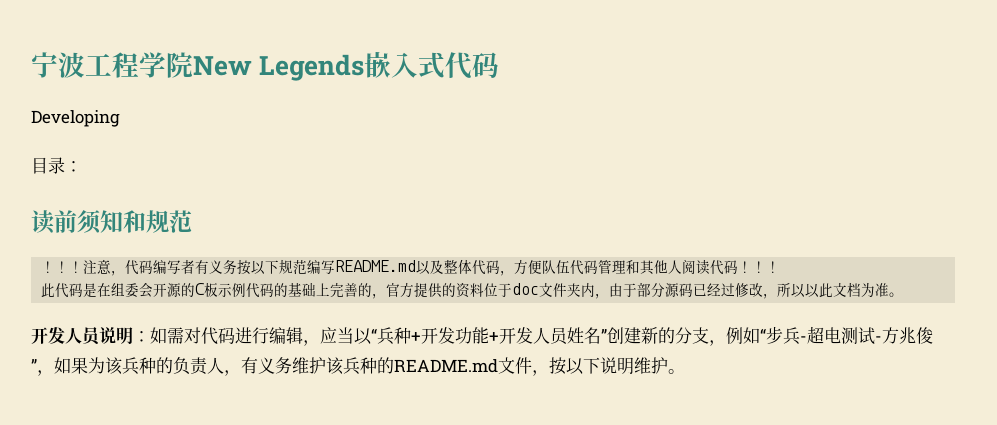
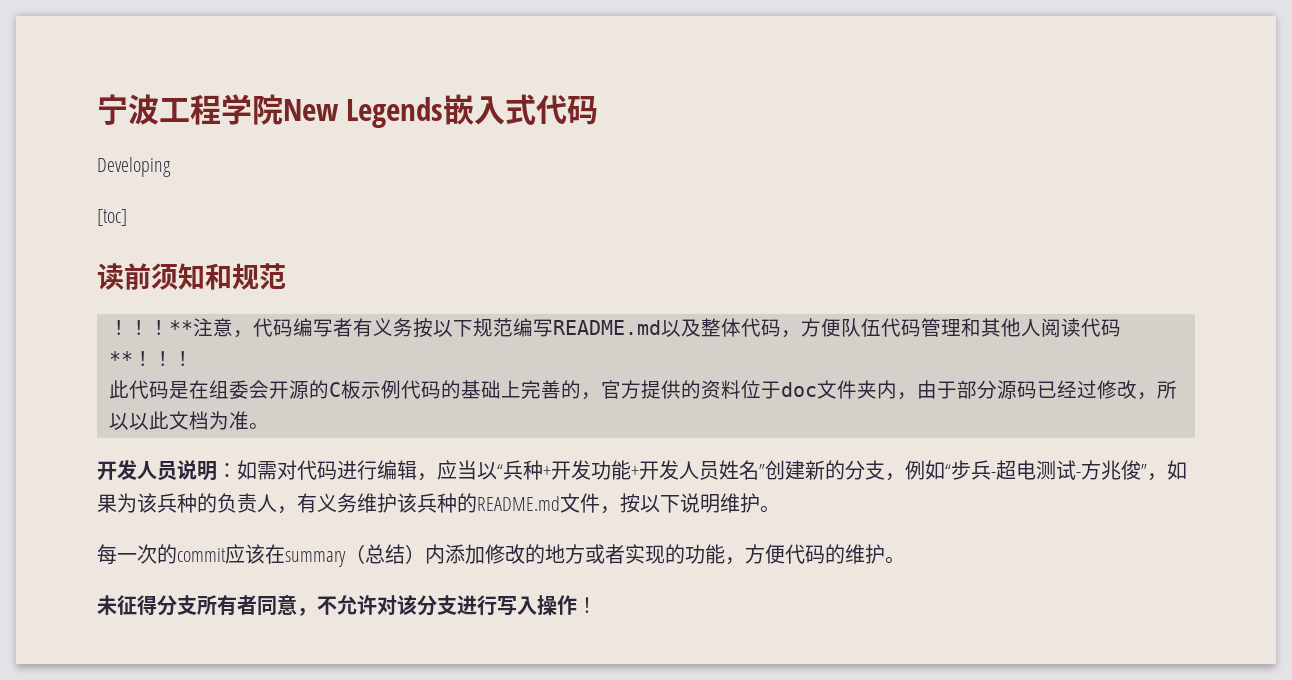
- 目录：
+ [toc]
- 注意，代码编写者有义务按以下规范编写README.md以及整体代码，方便队伍代码管理和其他人阅读代码！
+ **注意，代码编写者有义务按以下规范编写README.md以及整体代码，方便队伍代码管理和其他人阅读代码**！
+ 每一次的commit应该在summary（总结）内添加修改的地方或者实现的功能，方便代码的维护。
+ 未征得分支所有者同意，不允许对该分支进行写入操作！

